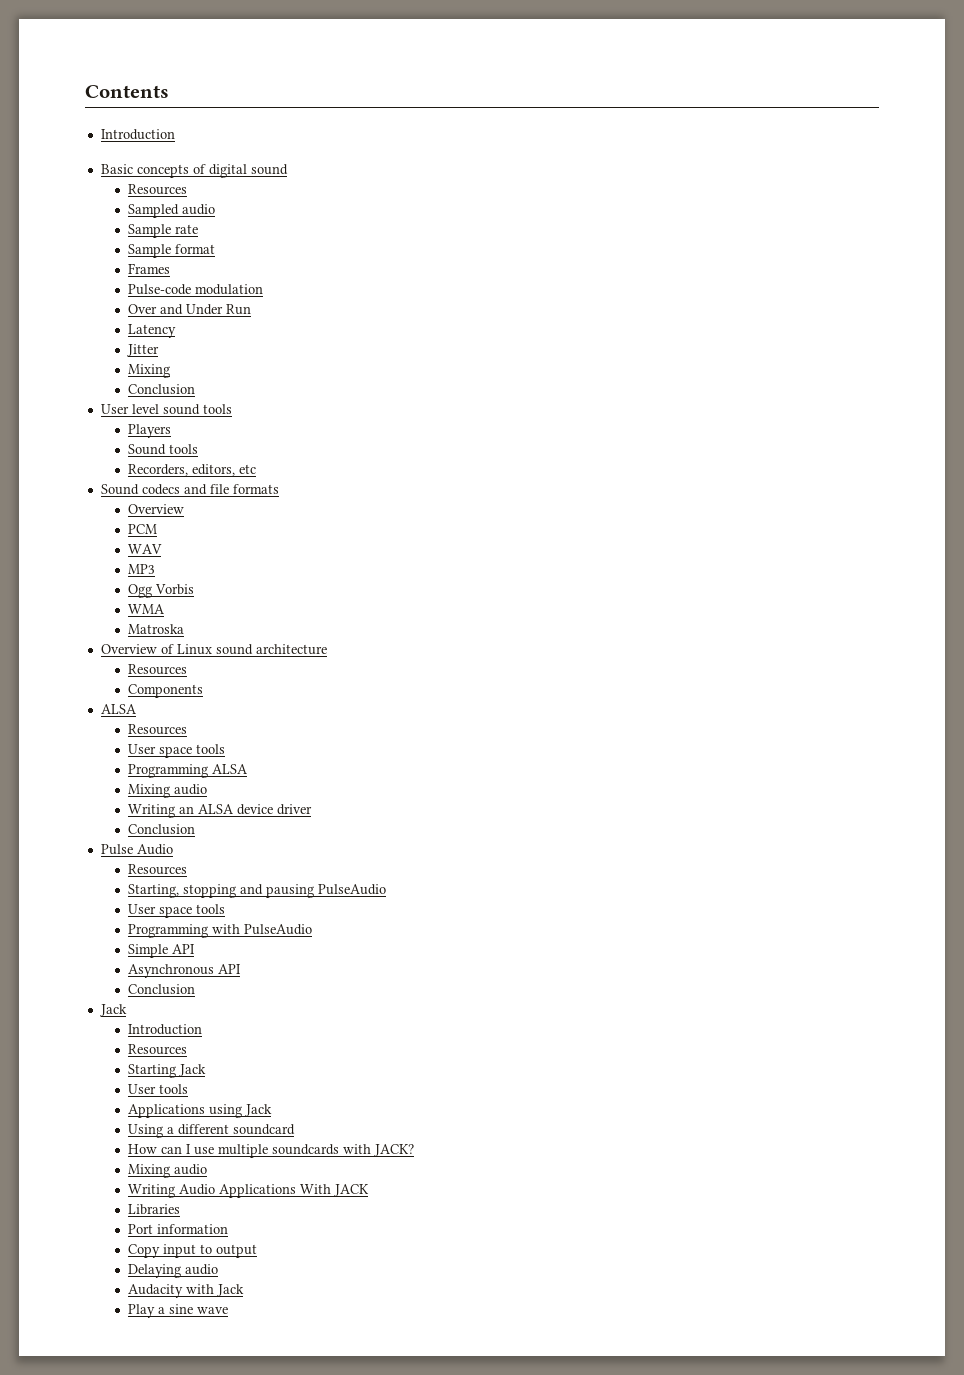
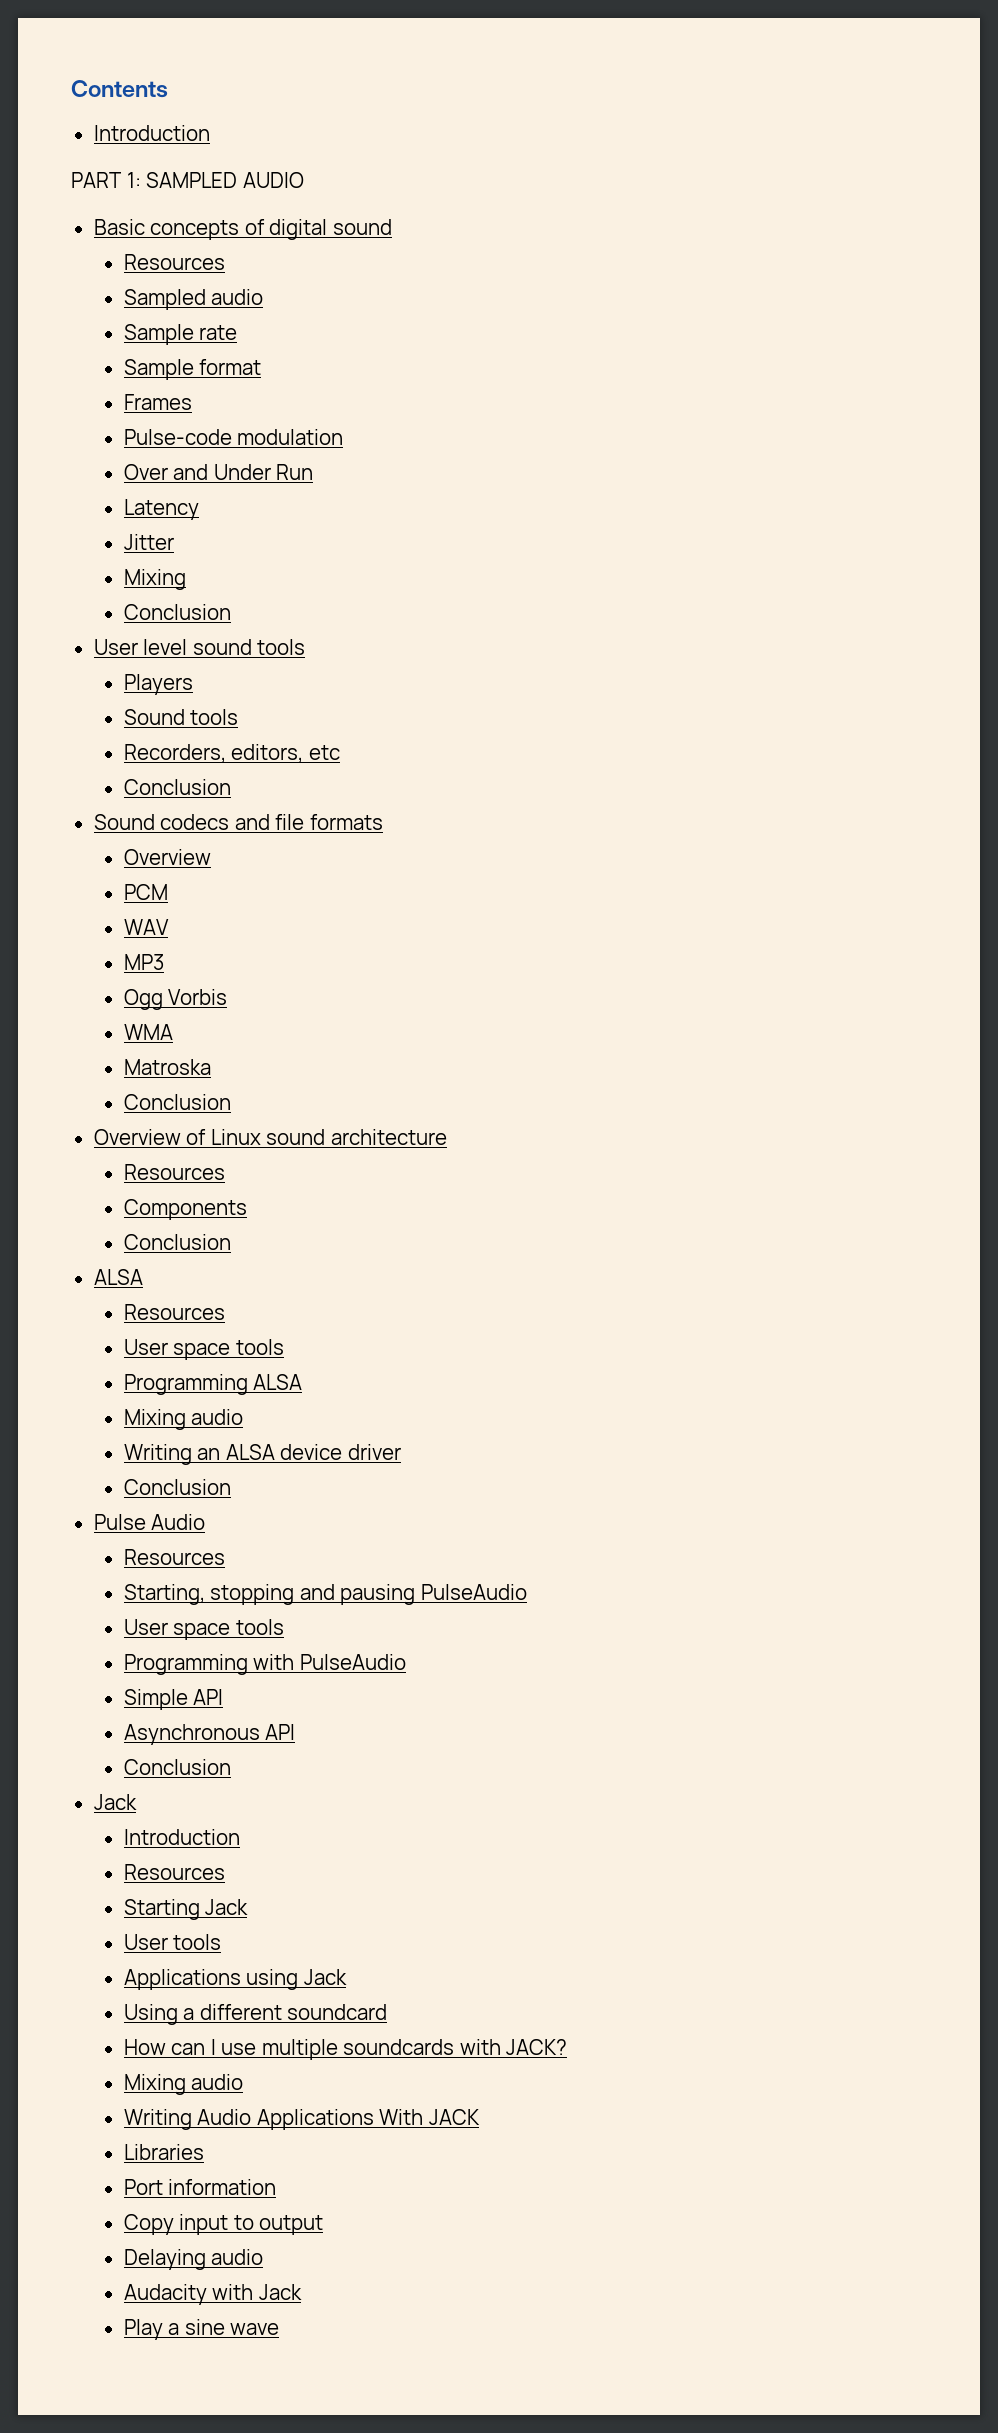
+ PART 1: SAMPLED AUDIO
  Recorders, editors, etc
+ Conclusion
  Matroska
+ Conclusion
  Components
+ Conclusion

